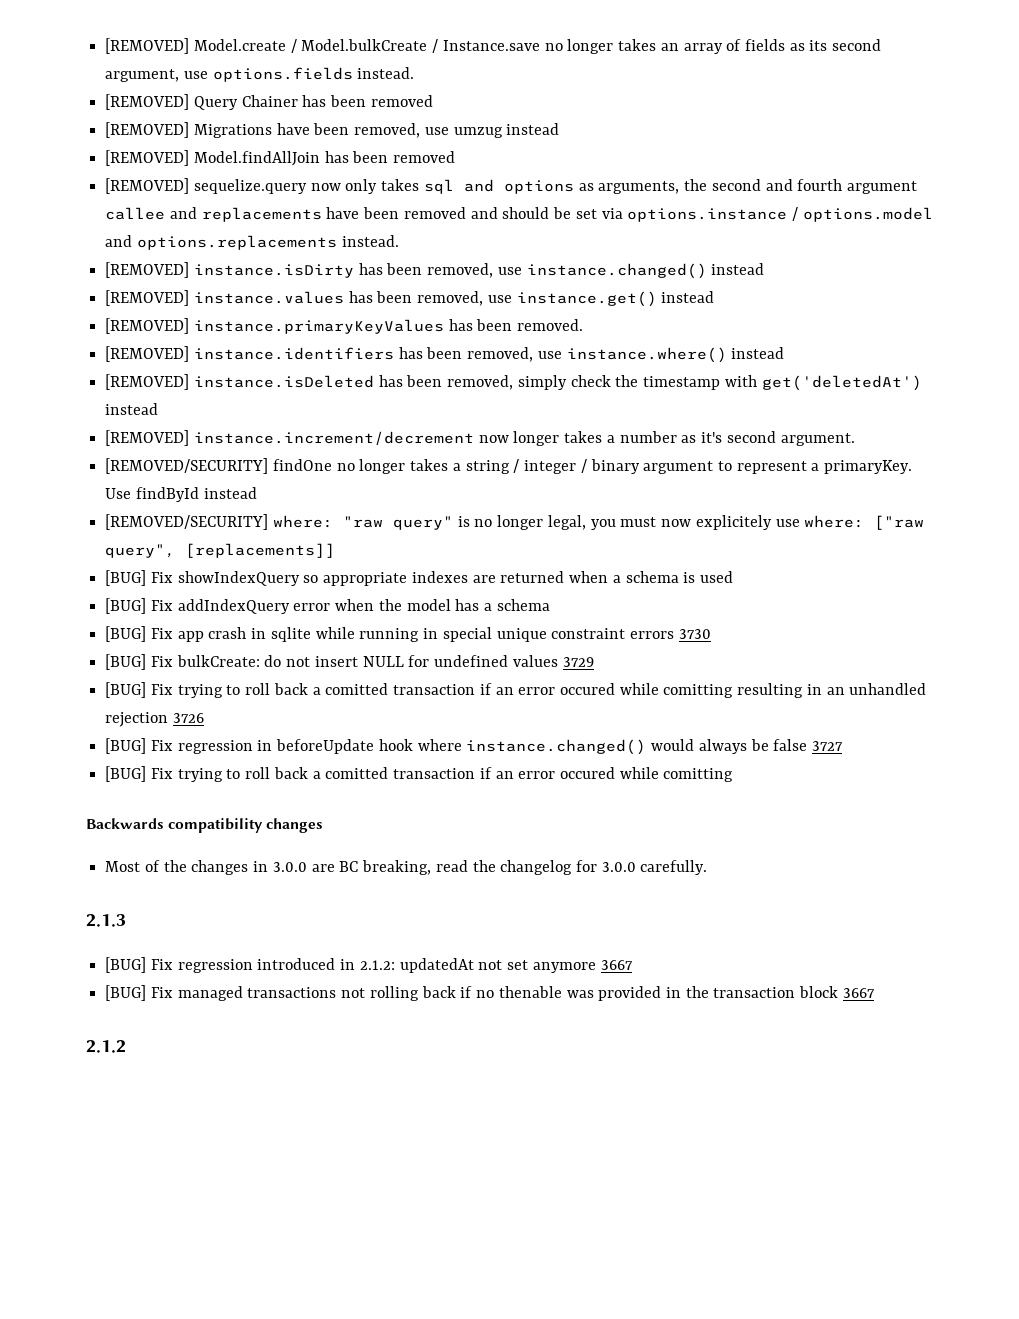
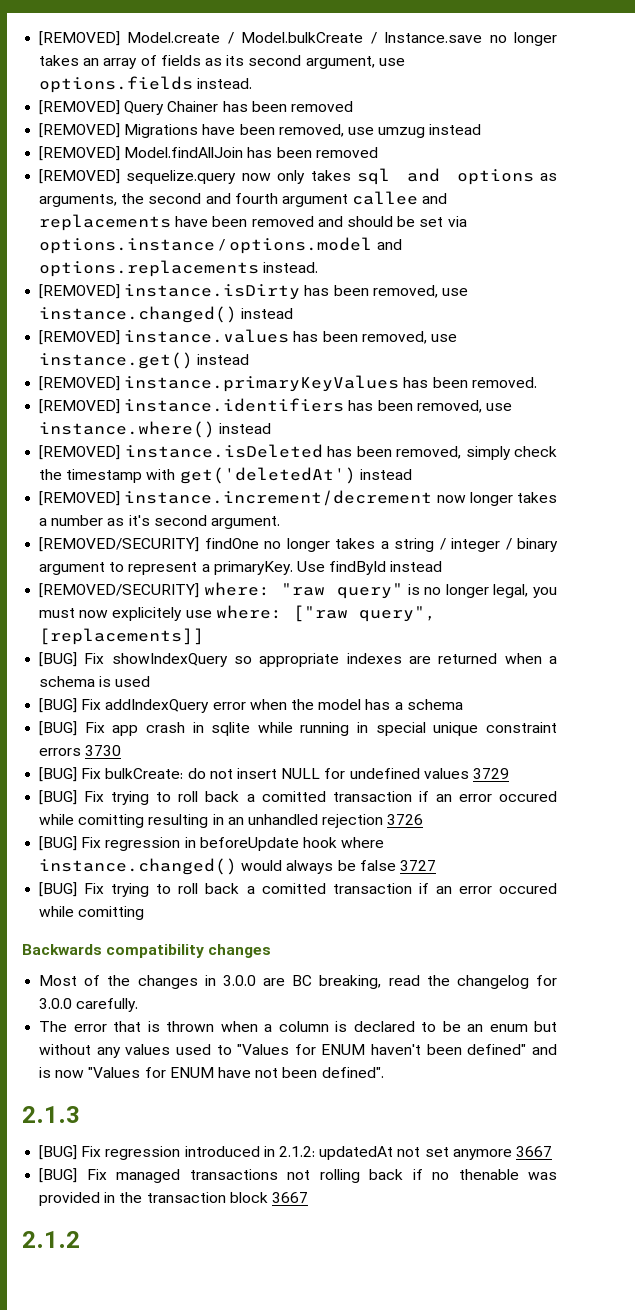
+ The error that is thrown when a column is declared to be an enum but without any values used to "Values for ENUM haven't been defined" and is now "Values for ENUM have not been defined".

